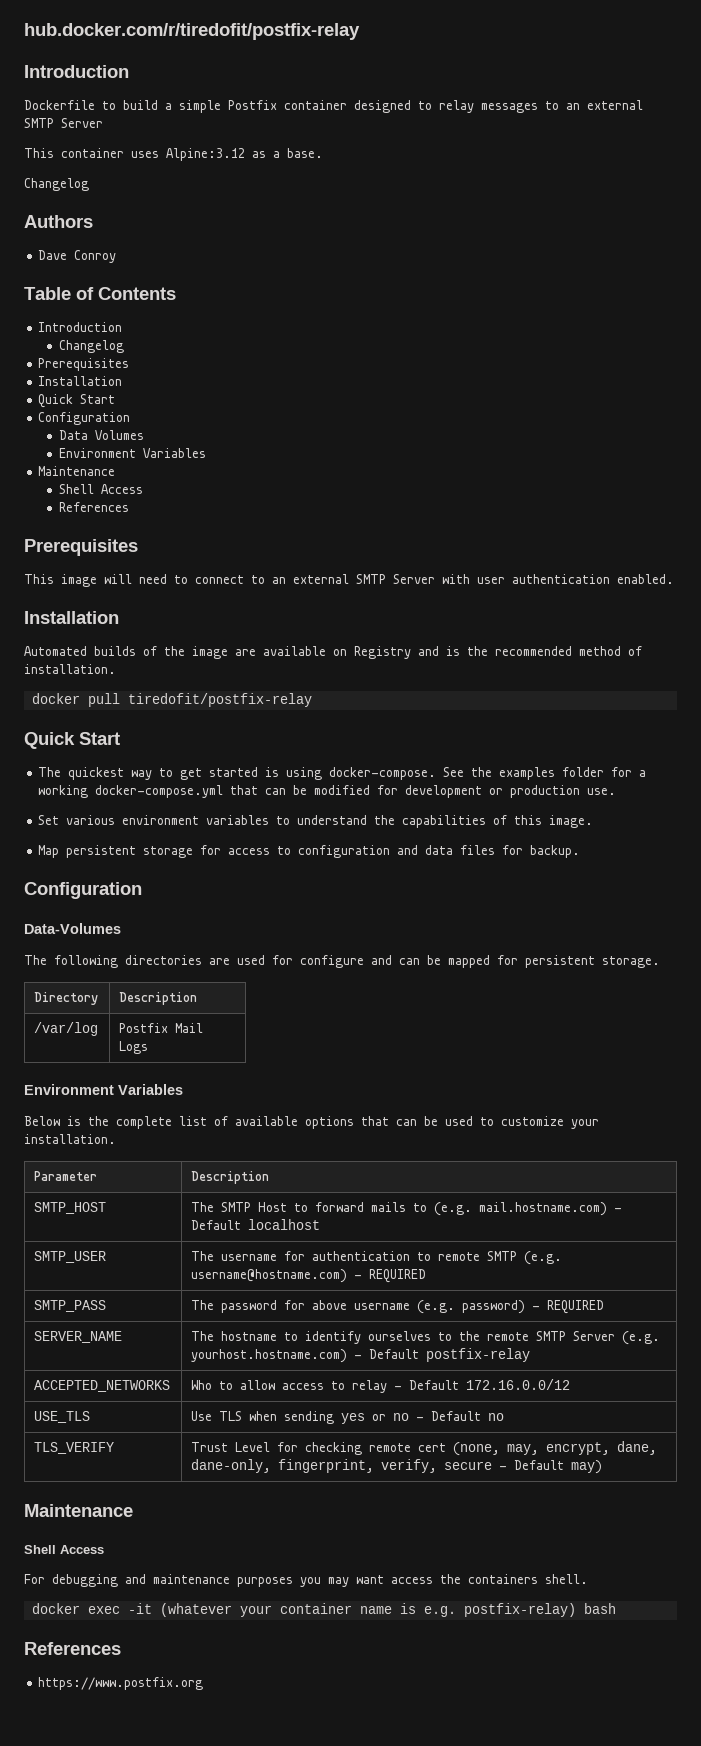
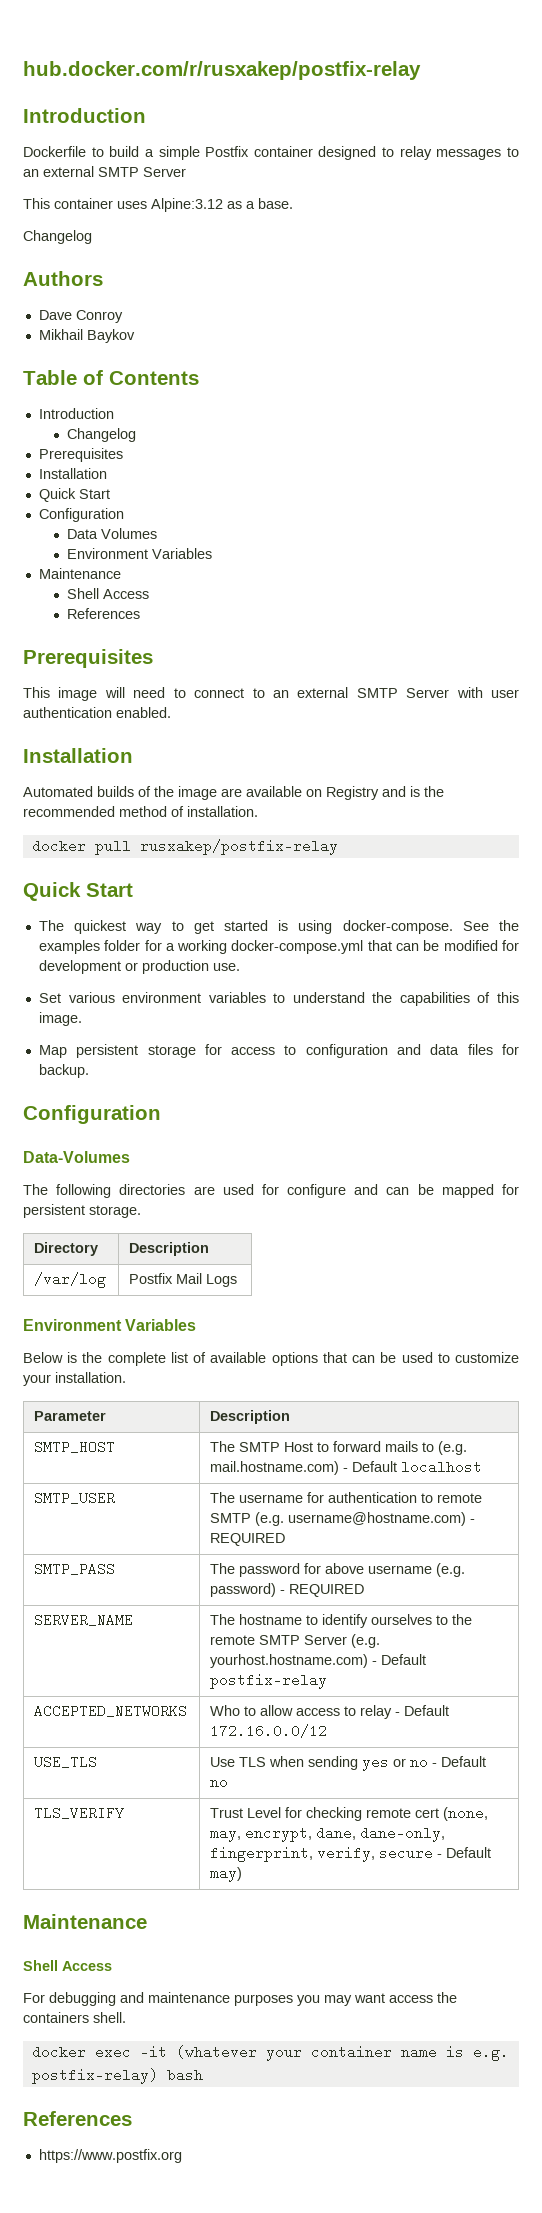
- hub.docker.com/r/tiredofit/postfix-relay
+ hub.docker.com/r/rusxakep/postfix-relay
+ Mikhail Baykov
- docker pull tiredofit/postfix-relay
+ docker pull rusxakep/postfix-relay

